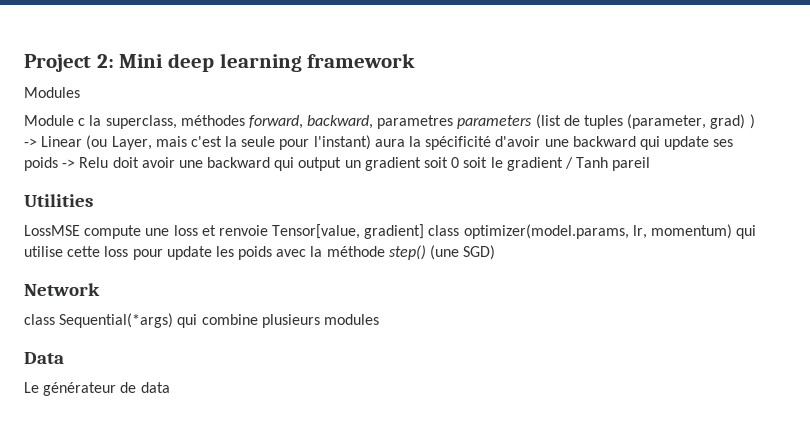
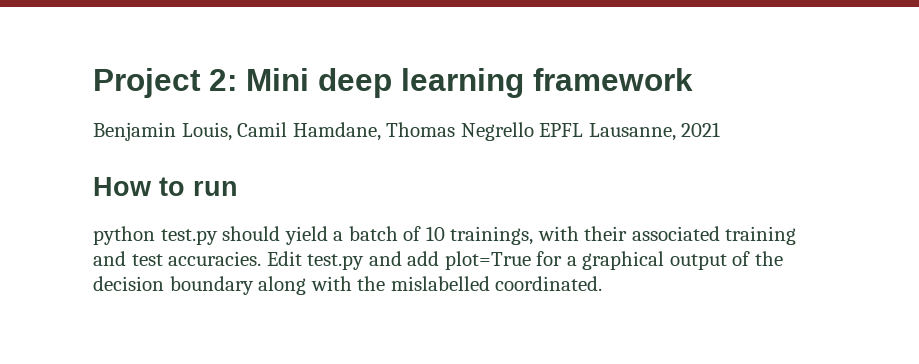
- Modules
- Module c la superclass, méthodes forward, backward, parametres parameters (list de tuples (parameter, grad) ) -> Linear (ou Layer, mais c'est la seule pour l'instant) aura la spécificité d'avoir une backward qui update ses poids -> Relu doit avoir une backward qui output un gradient soit 0 soit le gradient / Tanh pareil
- Utilities
- LossMSE compute une loss et renvoie Tensor[value, gradient] class optimizer(model.params, lr, momentum) qui utilise cette loss pour update les poids avec la méthode step() (une SGD)
- Network
- class Sequential(*args) qui combine plusieurs modules
- Data
- Le générateur de data
+ Benjamin Louis, Camil Hamdane, Thomas Negrello EPFL Lausanne, 2021
+ How to run
+ python test.py should yield a batch of 10 trainings, with their associated training and test accuracies. Edit test.py and add plot=True for a graphical output of the decision boundary along with the mislabelled coordinated.

